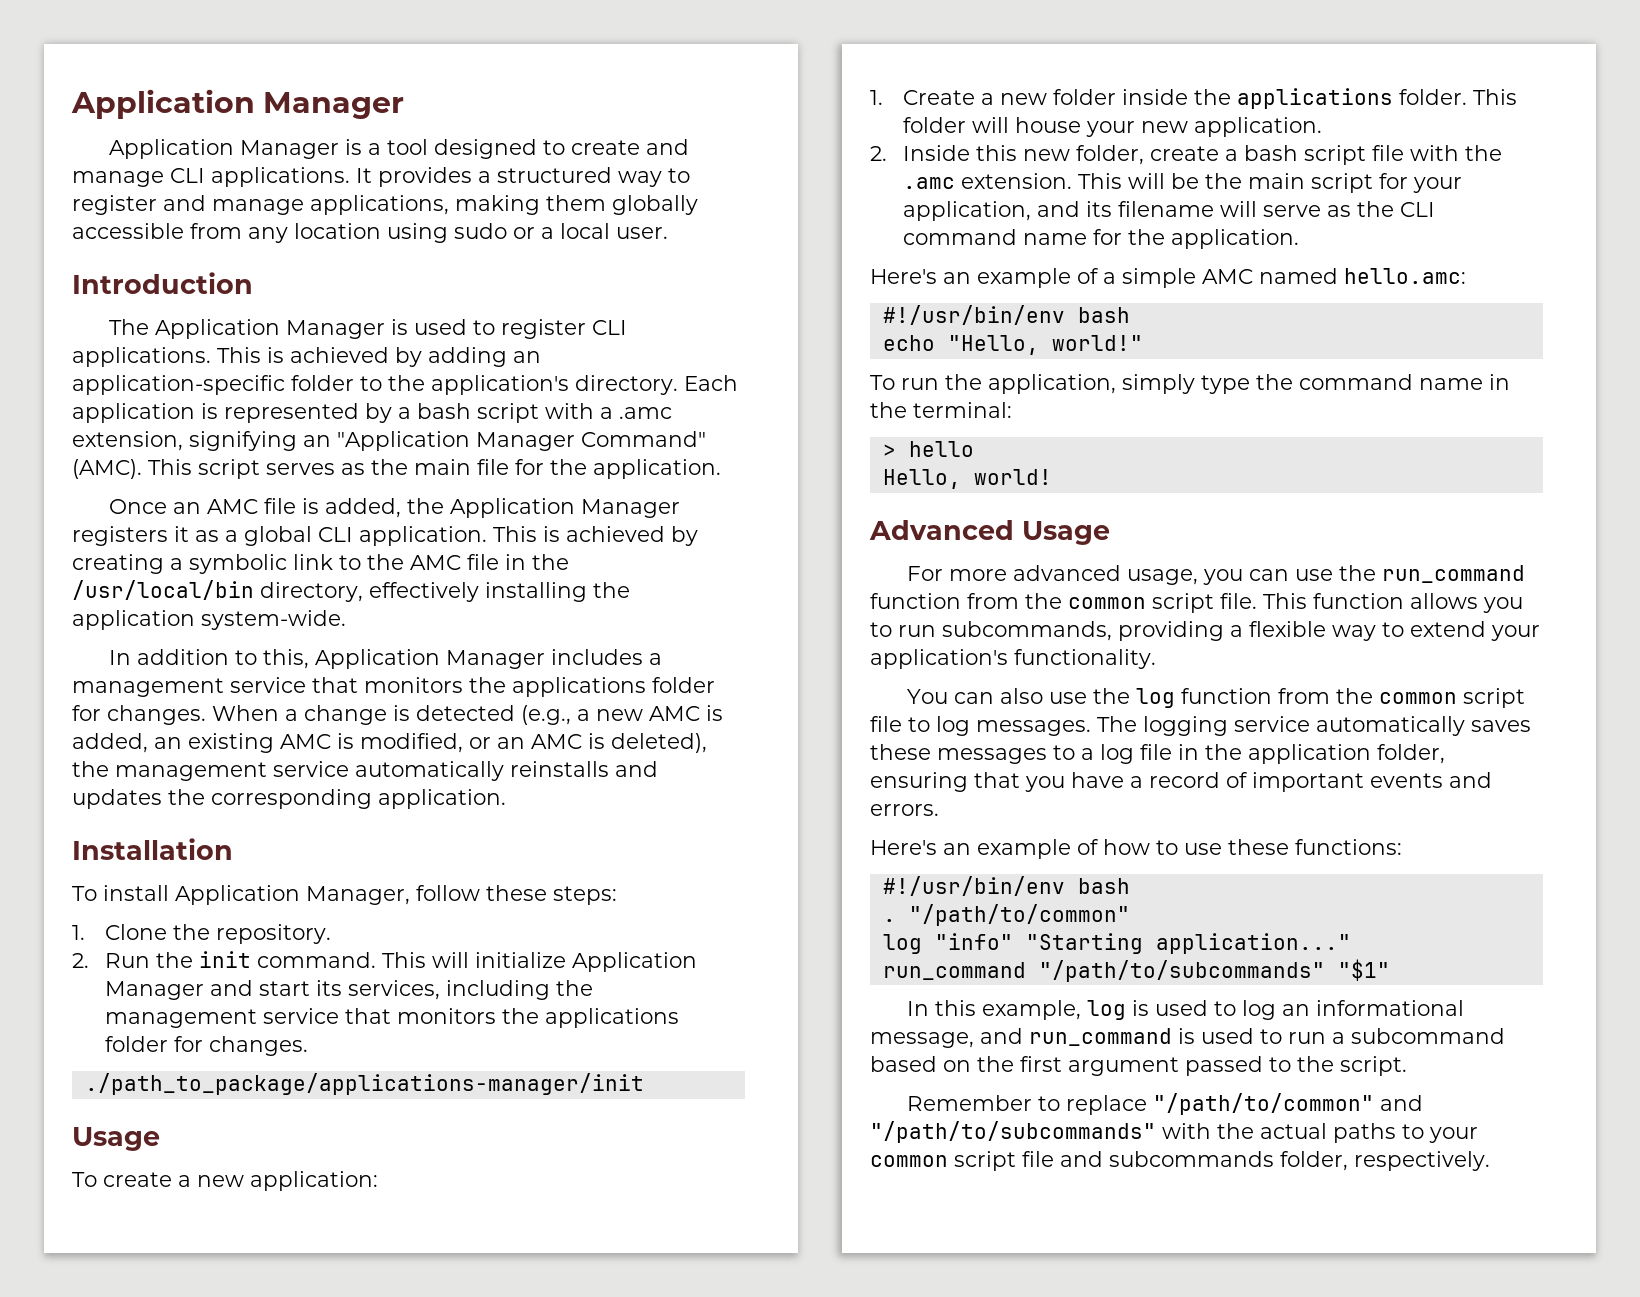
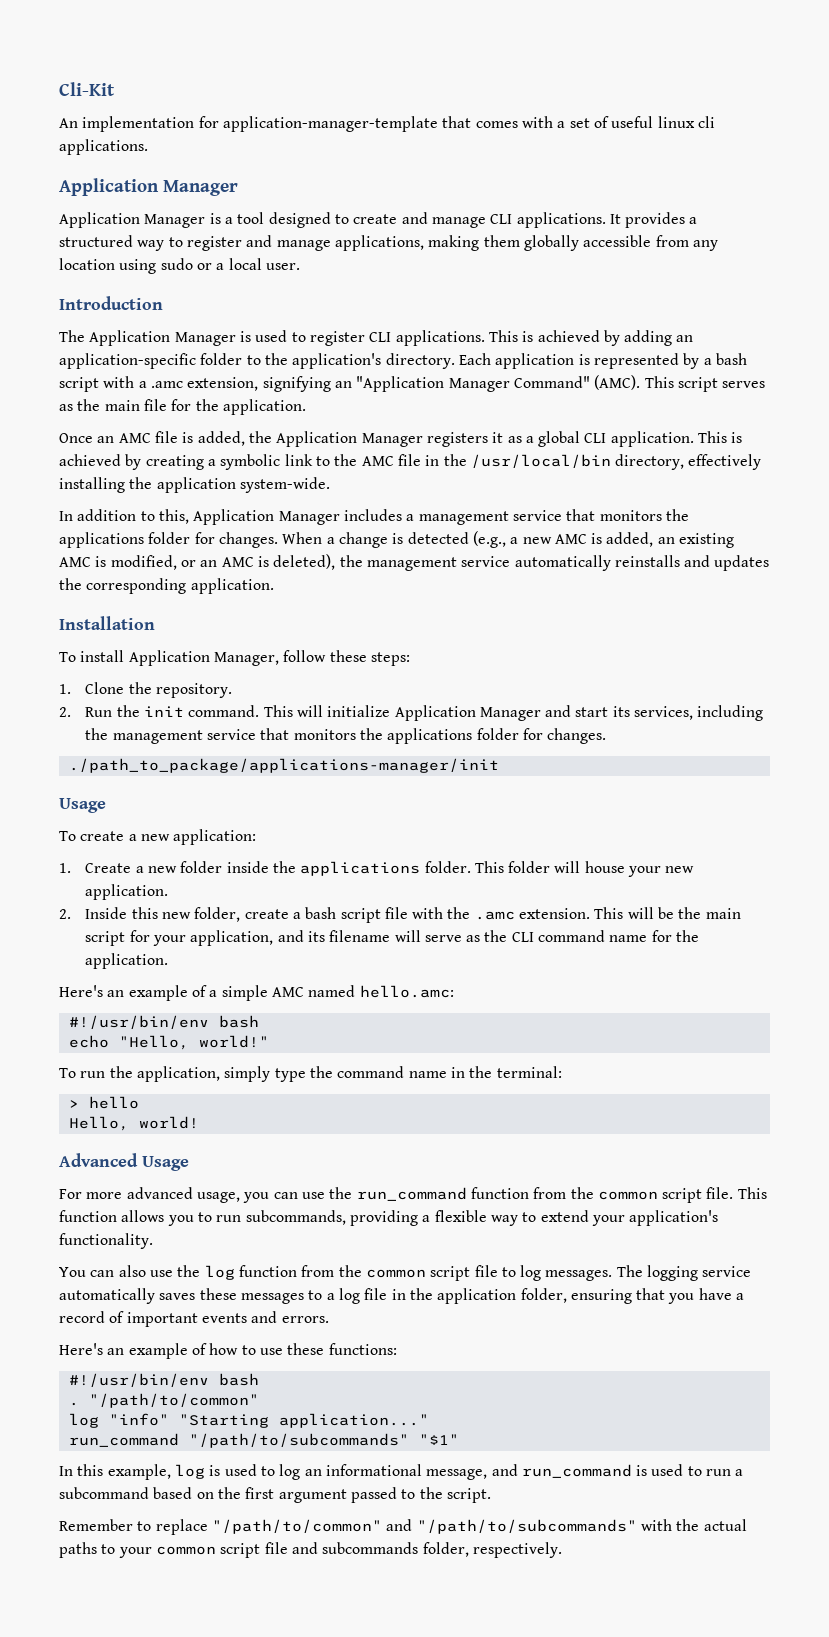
+ Cli-Kit
+ An implementation for application-manager-template that comes with a set of useful linux cli applications.

